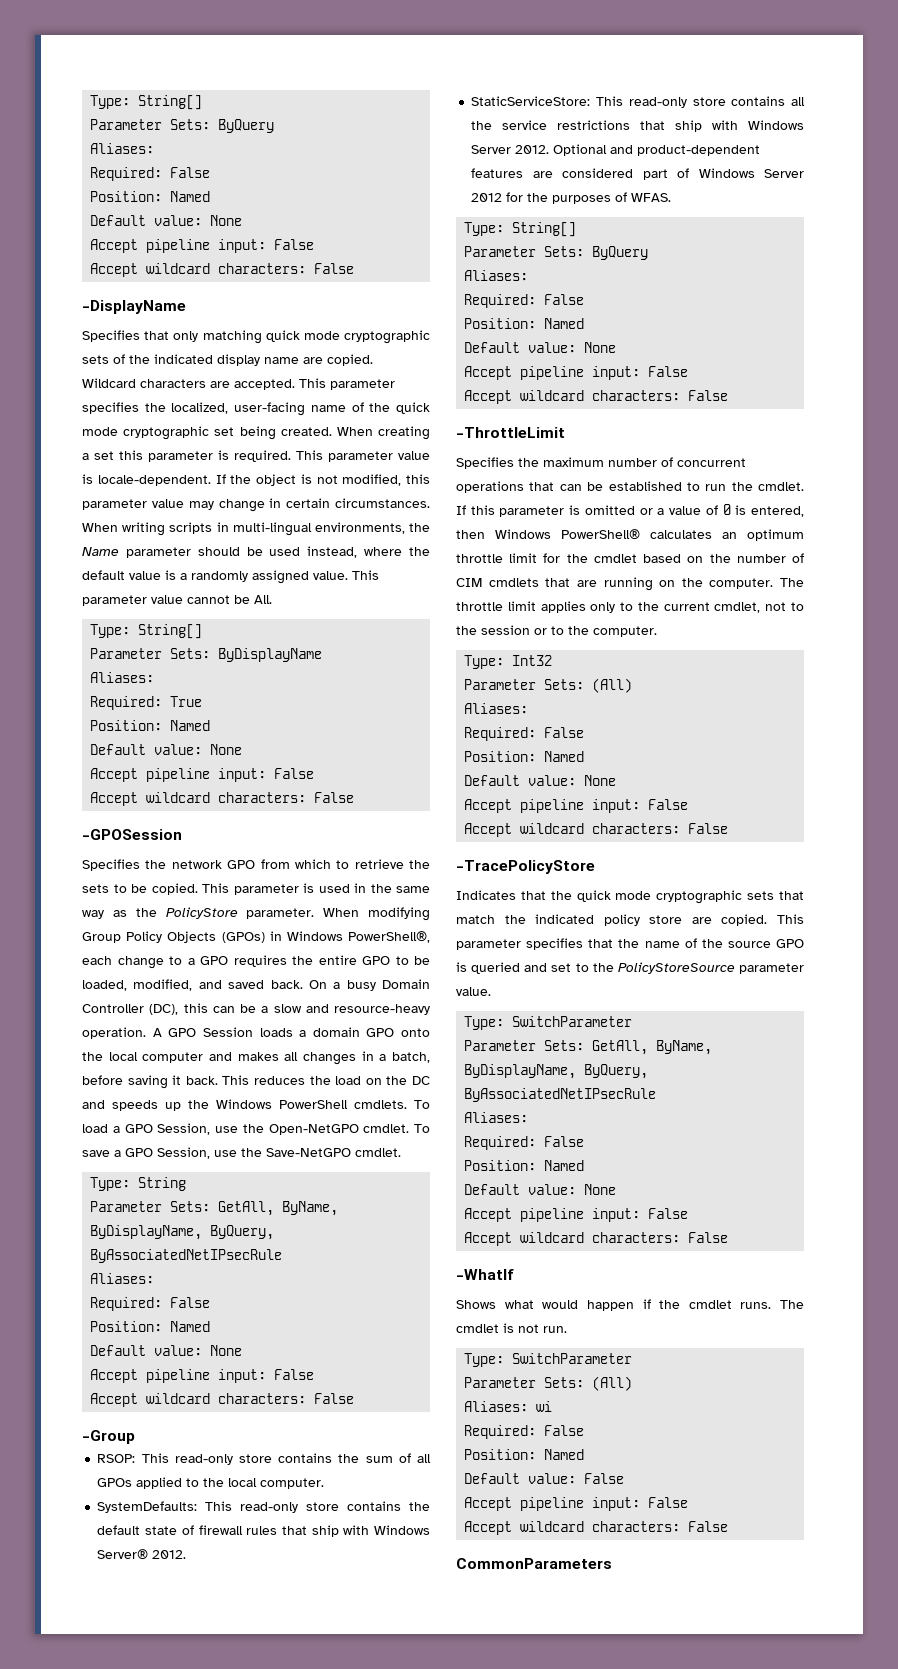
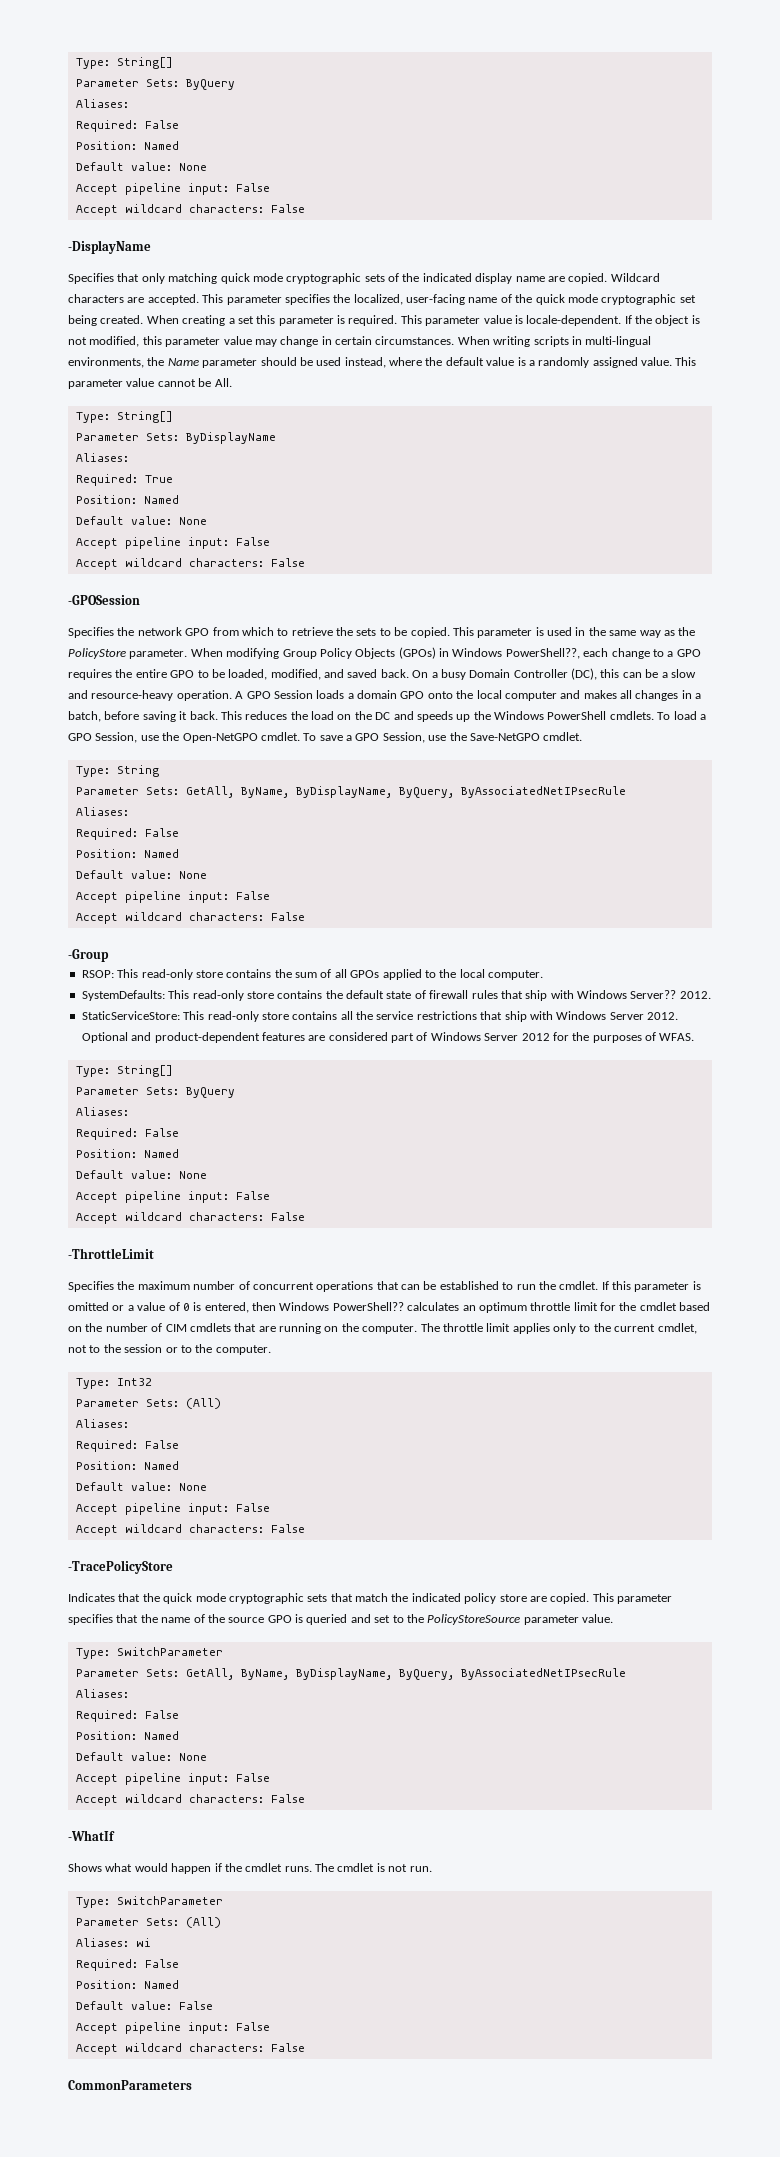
- When modifying Group Policy Objects (GPOs) in Windows PowerShell®, each change to a GPO requires the entire GPO to be loaded, modified, and saved back.
+ When modifying Group Policy Objects (GPOs) in Windows PowerShell??, each change to a GPO requires the entire GPO to be loaded, modified, and saved back.
- SystemDefaults: This read-only store contains the default state of firewall rules that ship with Windows Server® 2012.
+ SystemDefaults: This read-only store contains the default state of firewall rules that ship with Windows Server?? 2012.
- If this parameter is omitted or a value of 0 is entered, then Windows PowerShell® calculates an optimum throttle limit for the cmdlet based on the number of CIM cmdlets that are running on the computer.
+ If this parameter is omitted or a value of 0 is entered, then Windows PowerShell?? calculates an optimum throttle limit for the cmdlet based on the number of CIM cmdlets that are running on the computer.

